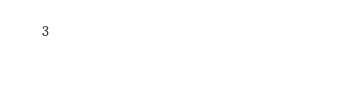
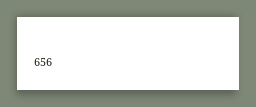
- 3
+ 656

